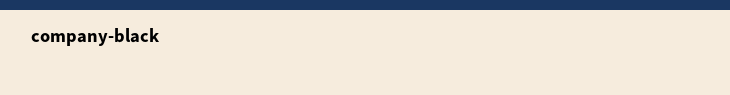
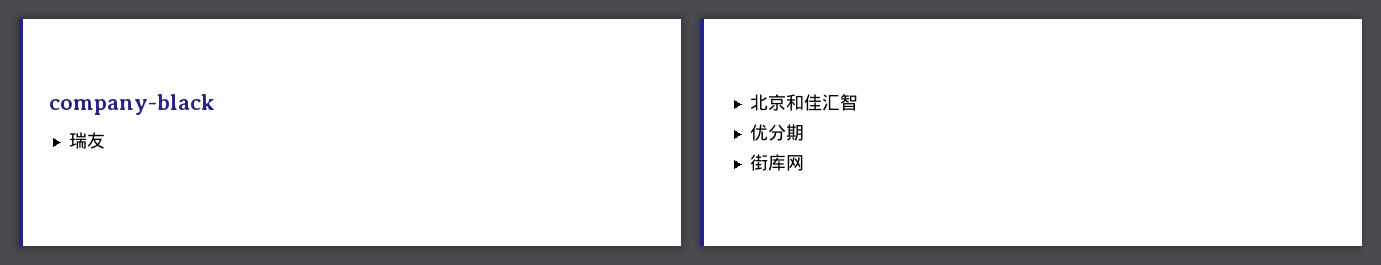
+ 瑞友
+ 北京和佳汇智
+ 优分期
+ 街库网

